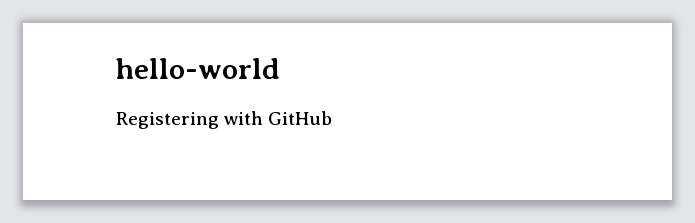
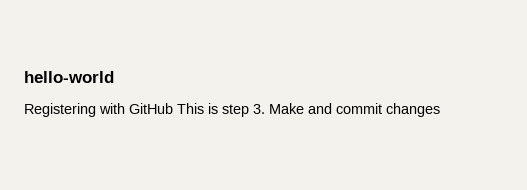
- Registering with GitHub
+ Registering with GitHub This is step 3. Make and commit changes

